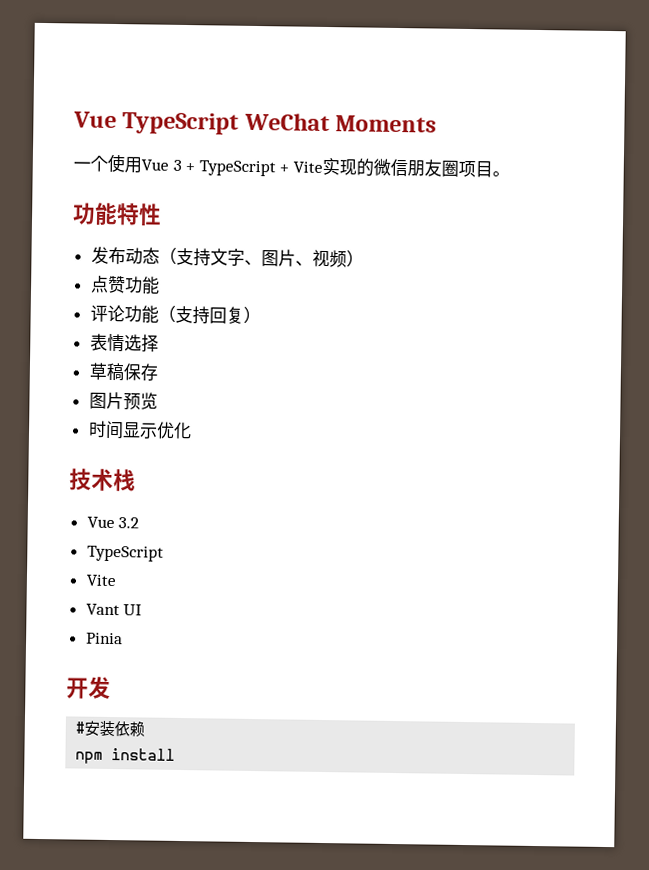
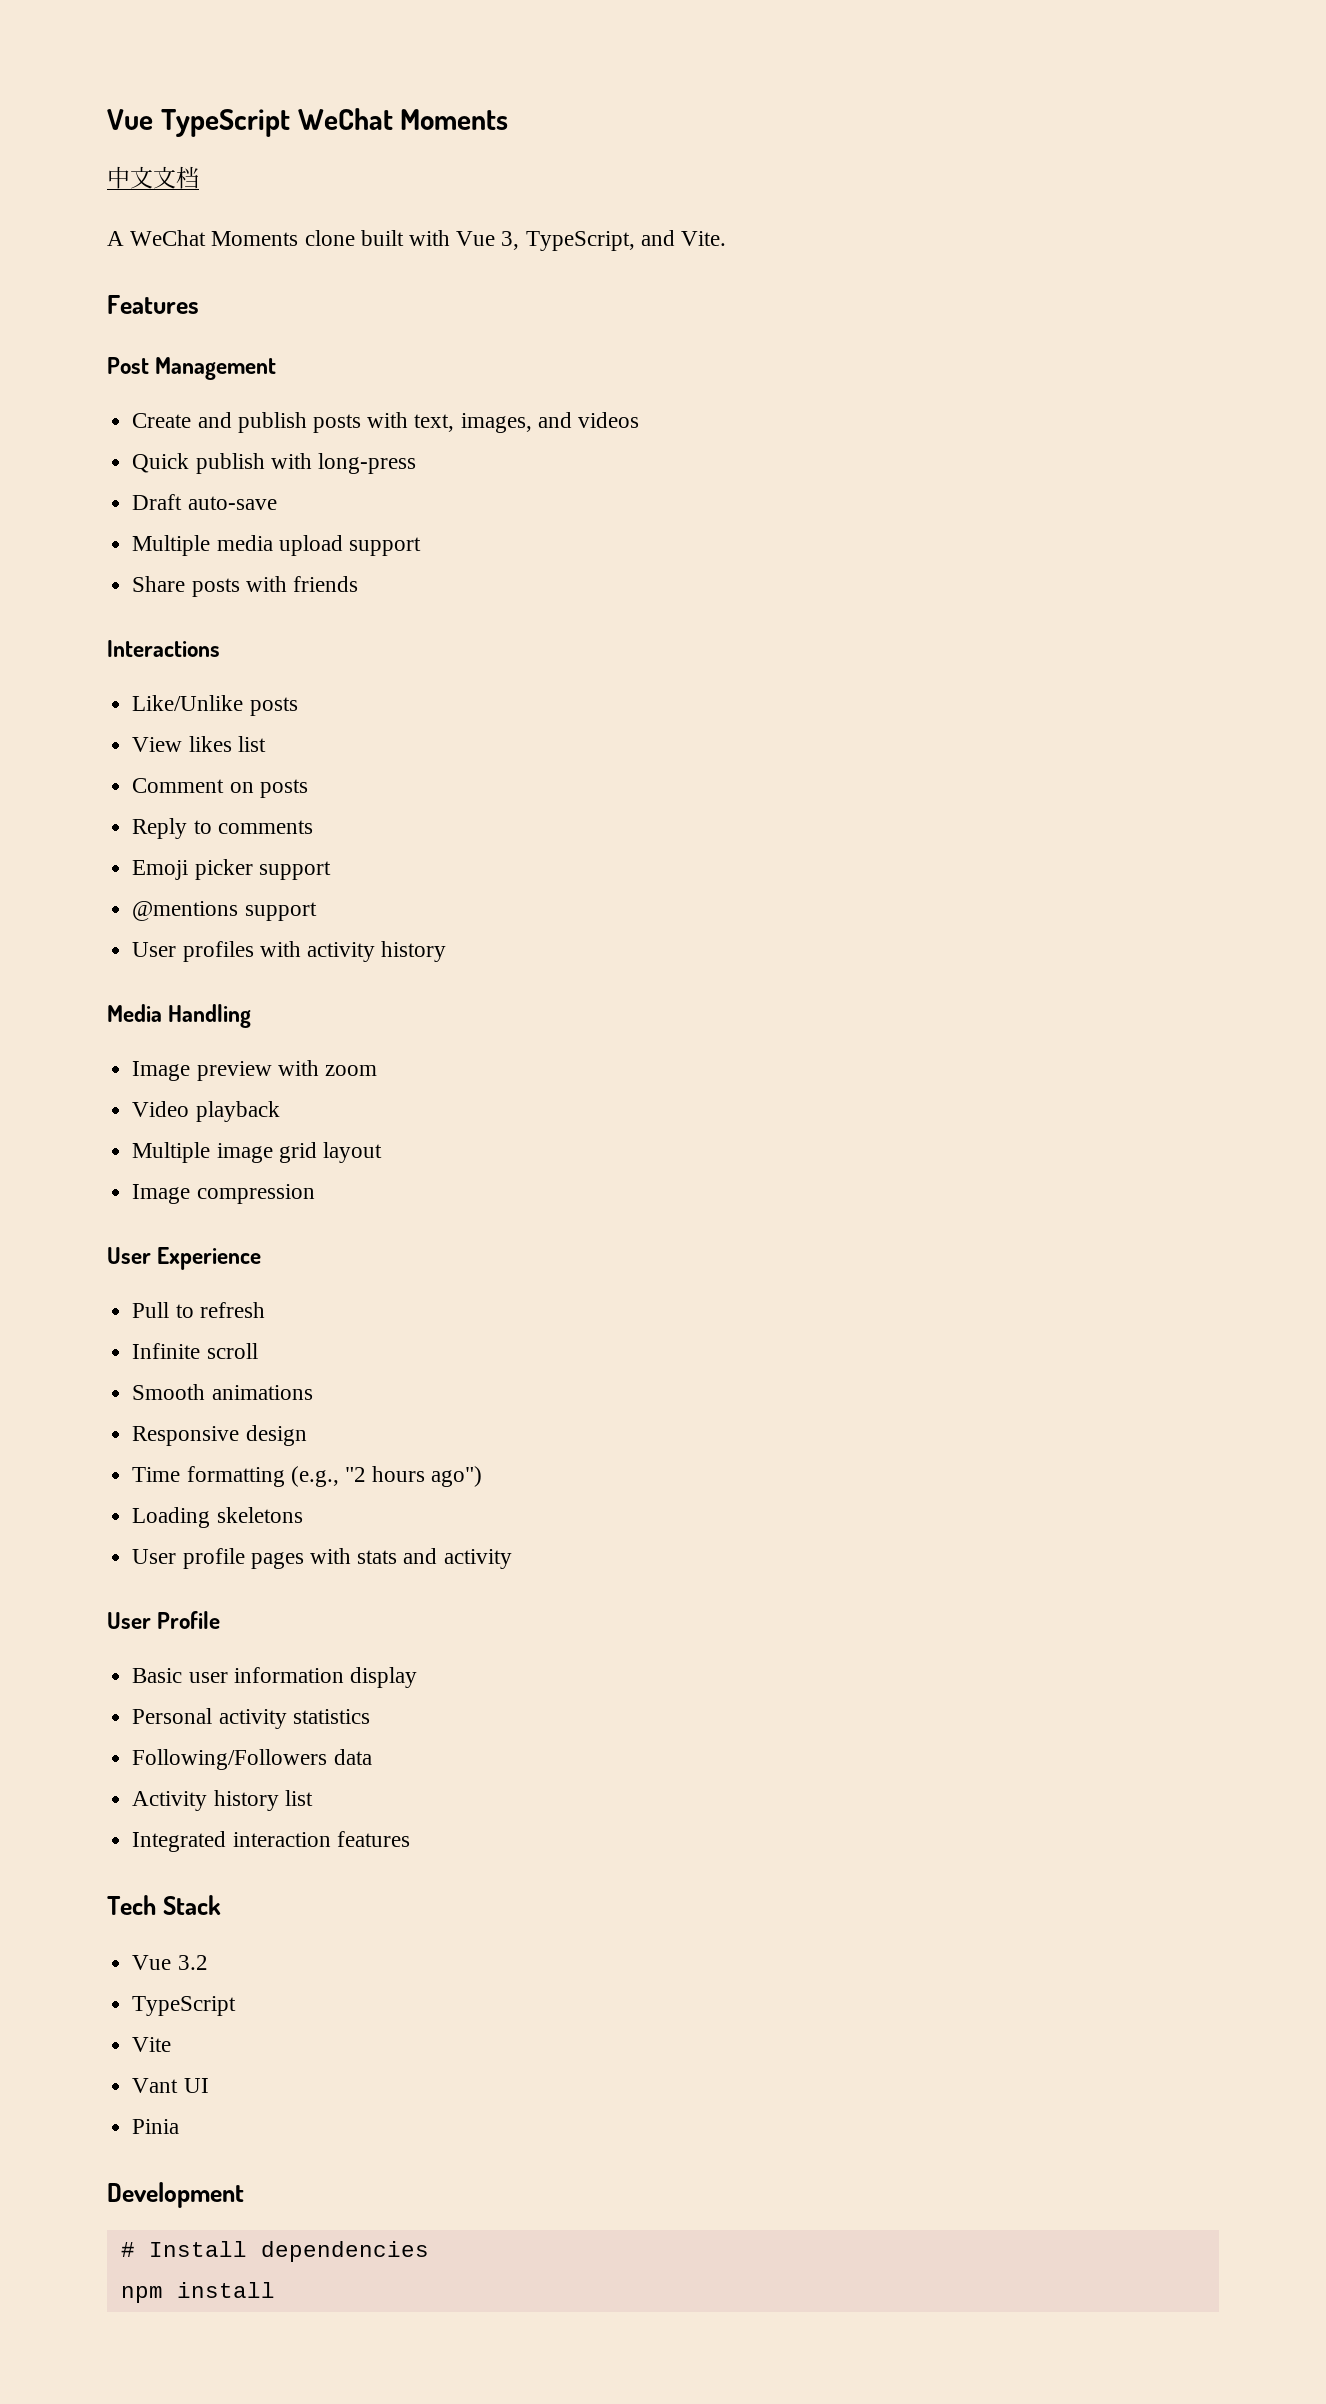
- 一个使用Vue 3 + TypeScript + Vite实现的微信朋友圈项目。
- 功能特性
- 发布动态（支持文字、图片、视频）
- 点赞功能
- 评论功能（支持回复）
- 表情选择
- 草稿保存
- 图片预览
- 时间显示优化
- 技术栈
+ 中文文档
+ A WeChat Moments clone built with Vue 3, TypeScript, and Vite.
+ Features
+ Post Management
+ Create and publish posts with text, images, and videos
+ Quick publish with long-press
+ Draft auto-save
+ Multiple media upload support
+ Share posts with friends
+ Interactions
+ Like/Unlike posts
+ View likes list
+ Comment on posts
+ Reply to comments
+ Emoji picker support
+ @mentions support
+ User profiles with activity history
+ Media Handling
+ Image preview with zoom
+ Video playback
+ Multiple image grid layout
+ Image compression
+ User Experience
+ Pull to refresh
+ Infinite scroll
+ Smooth animations
+ Responsive design
+ Time formatting (e.g., "2 hours ago")
+ Loading skeletons
+ User profile pages with stats and activity
+ User Profile
+ Basic user information display
+ Personal activity statistics
+ Following/Followers data
+ Activity history list
+ Integrated interaction features
+ Tech Stack
- 开发
+ Development
- #安装依赖
+ # Install dependencies

